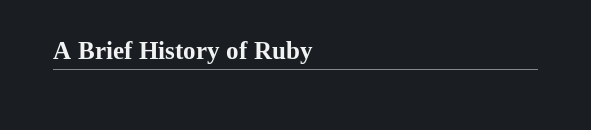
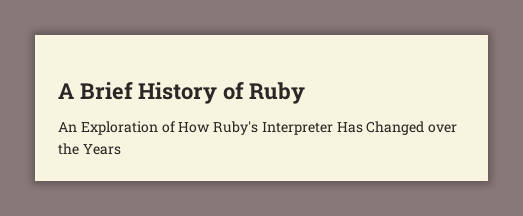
+ An Exploration of How Ruby's Interpreter Has Changed over the Years

